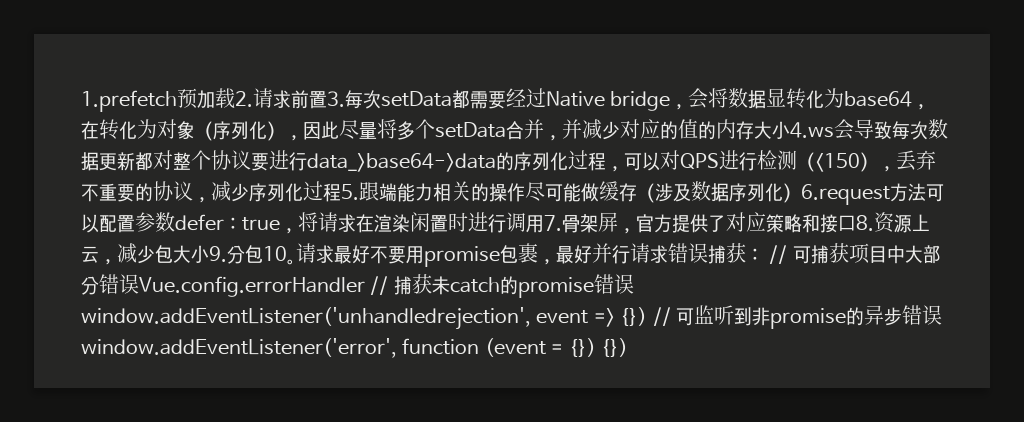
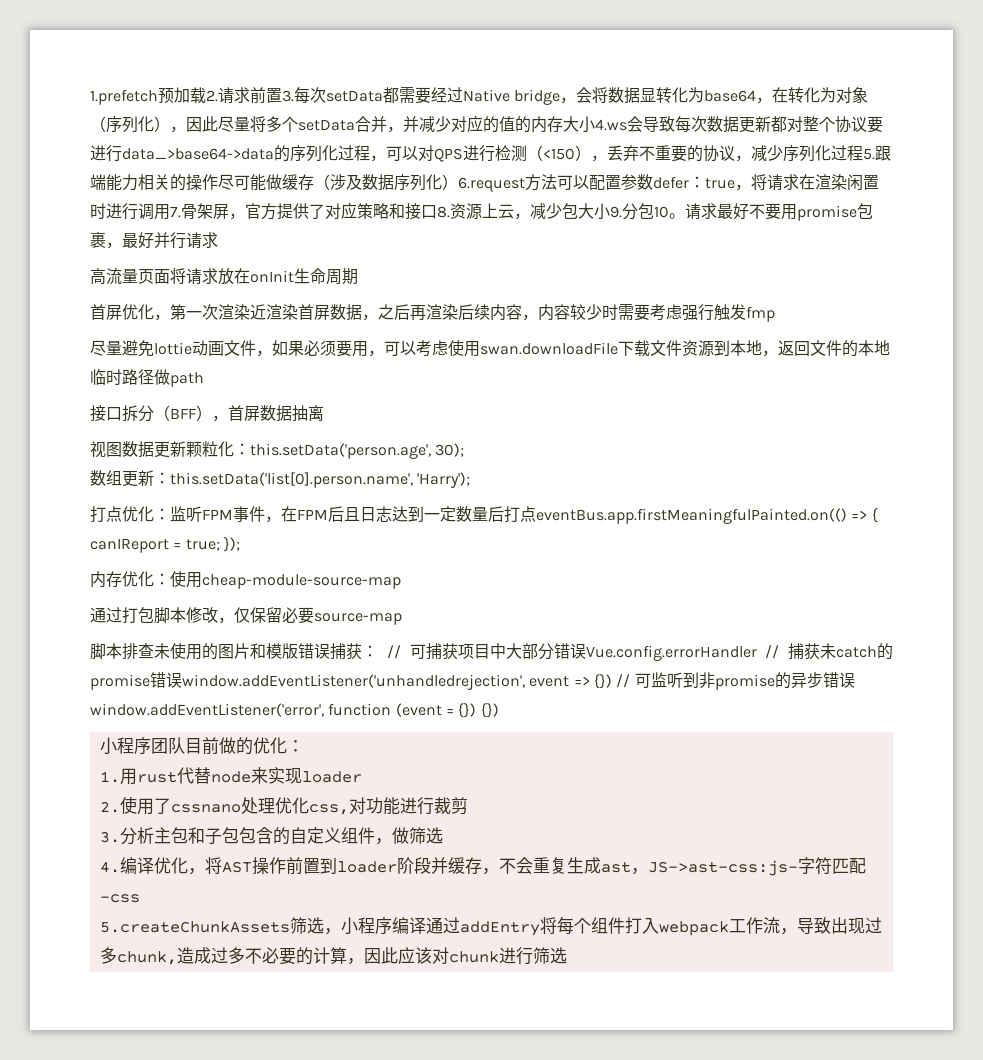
- 请求最好不要用promise包裹，最好并行请求错误捕获： // 可捕获项目中大部分错误Vue.config.errorHandler // 捕获未catch的promise错误window.addEventListener('unhandledrejection', event => {}) // 可监听到非promise的异步错误window.addEventListener('error', function (event = {}) {})
+ 请求最好不要用promise包裹，最好并行请求
+ 高流量页面将请求放在onInit生命周期
+ 首屏优化，第一次渲染近渲染首屏数据，之后再渲染后续内容，内容较少时需要考虑强行触发fmp
+ 尽量避免lottie动画文件，如果必须要用，可以考虑使用swan.downloadFile下载文件资源到本地，返回文件的本地临时路径做path
+ 接口拆分（BFF），首屏数据抽离
+ 视图数据更新颗粒化：this.setData('person.age', 30);
+ 数组更新：this.setData('list[0].person.name', 'Harry');
+ 打点优化：监听FPM事件，在FPM后且日志达到一定数量后打点eventBus.app.firstMeaningfulPainted.on(() => { canIReport = true; });
+ 内存优化：使用cheap-module-source-map
+ 通过打包脚本修改，仅保留必要source-map
+ 脚本排查未使用的图片和模版错误捕获： // 可捕获项目中大部分错误Vue.config.errorHandler // 捕获未catch的promise错误window.addEventListener('unhandledrejection', event => {}) // 可监听到非promise的异步错误window.addEventListener('error', function (event = {}) {})
+ 小程序团队目前做的优化：
+ 1.用rust代替node来实现loader
+ 2.使用了cssnano处理优化css,对功能进行裁剪
+ 3.分析主包和子包包含的自定义组件，做筛选
+ 4.编译优化，将AST操作前置到loader阶段并缓存，不会重复生成ast，JS->ast-css:js-字符匹配-css
+ 5.createChunkAssets筛选，小程序编译通过addEntry将每个组件打入webpack工作流，导致出现过多chunk,造成过多不必要的计算，因此应该对chunk进行筛选

